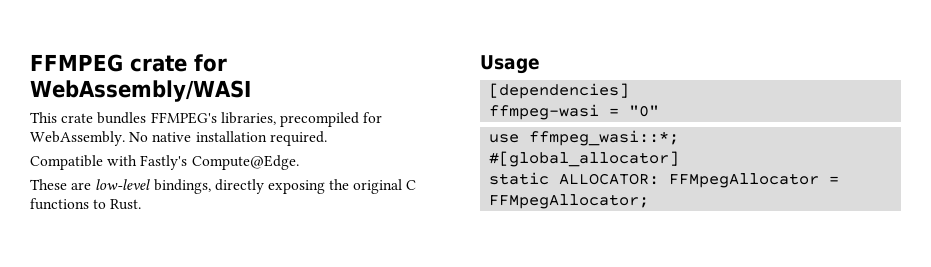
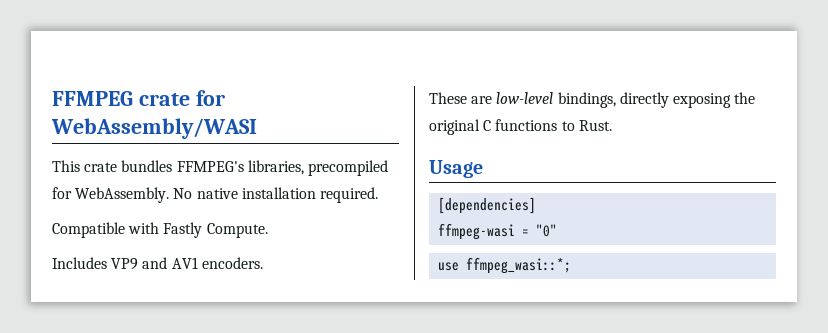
- Compatible with Fastly's Compute@Edge.
+ Compatible with Fastly Compute.
+ Includes VP9 and AV1 encoders.
- #[global_allocator]
- static ALLOCATOR: FFMpegAllocator = FFMpegAllocator;

